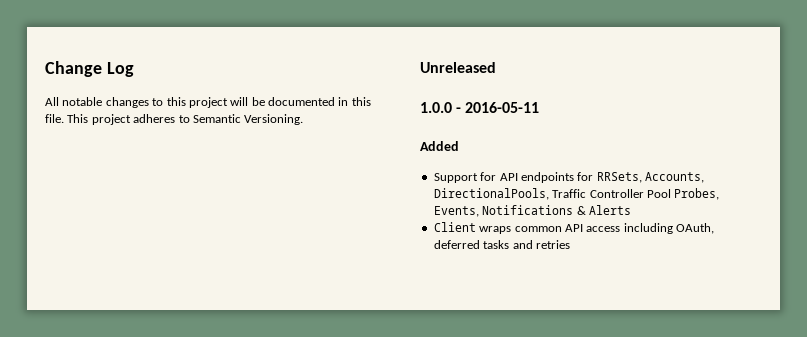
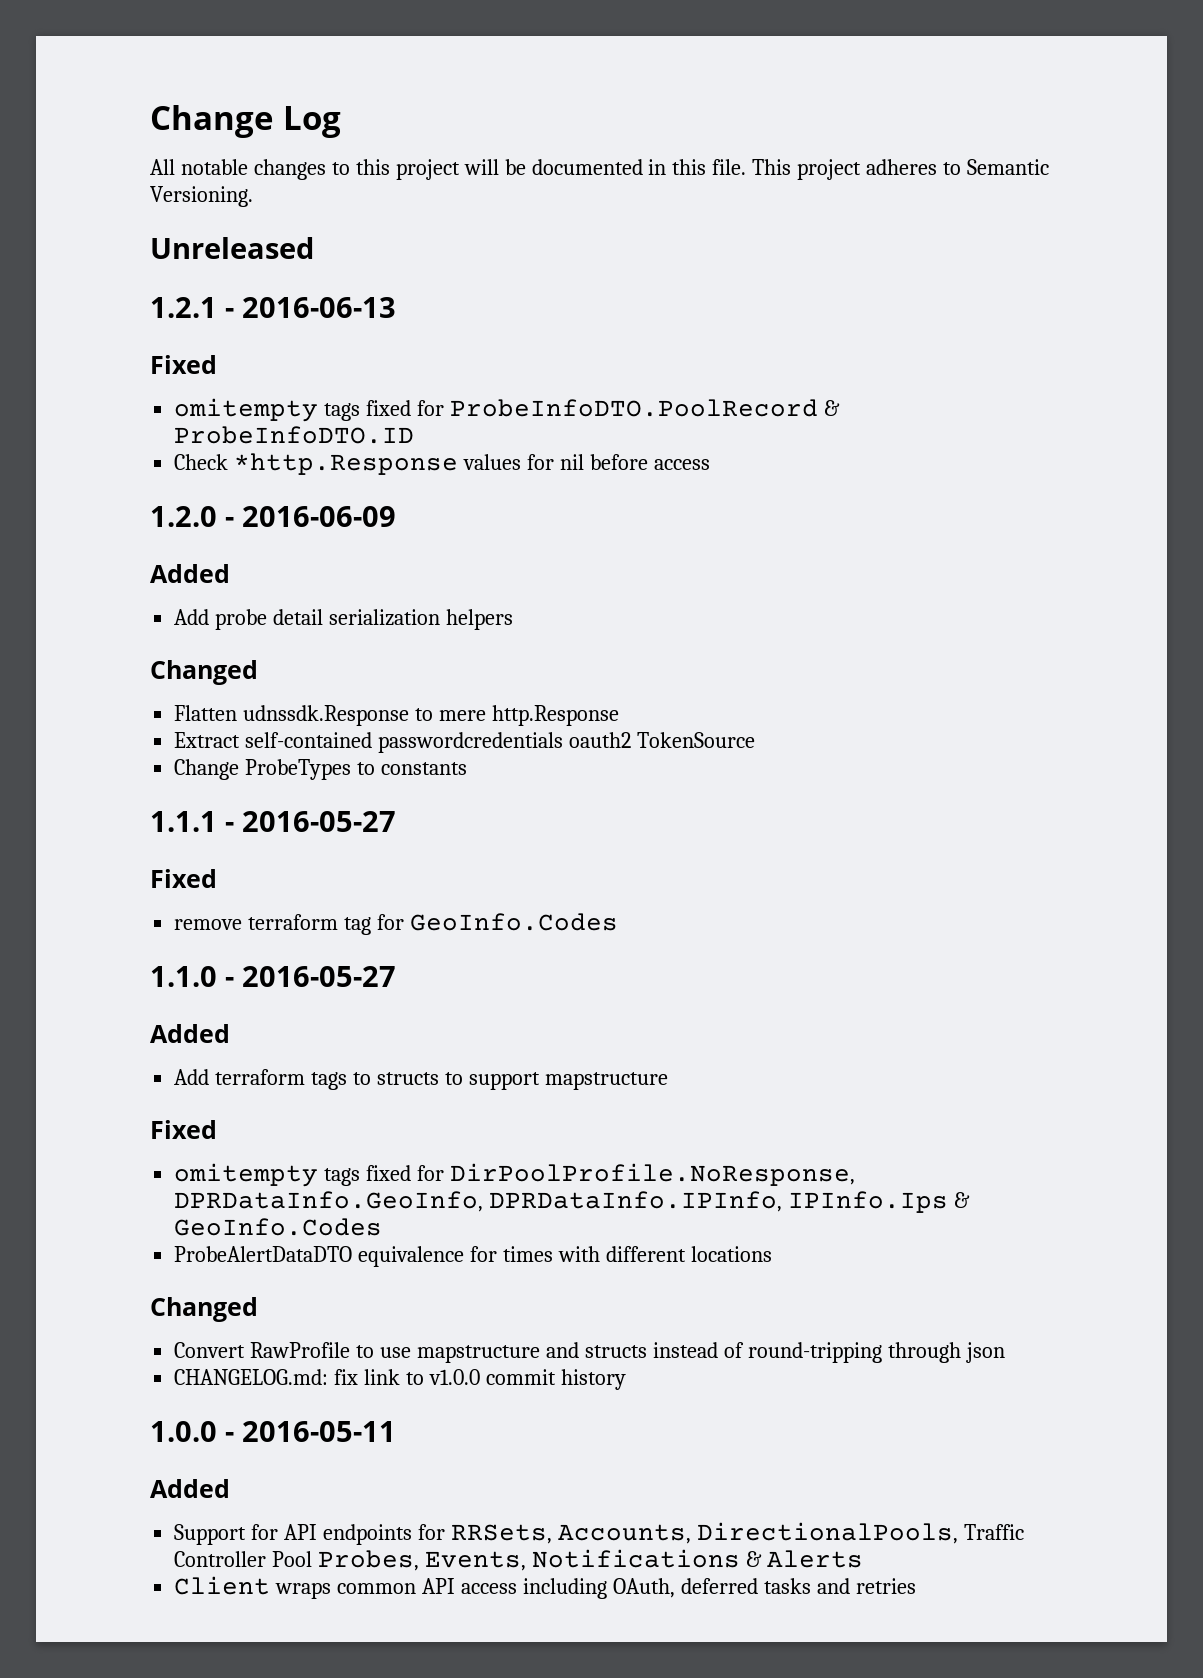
+ 1.2.1 - 2016-06-13
+ Fixed
+ omitempty tags fixed for ProbeInfoDTO.PoolRecord & ProbeInfoDTO.ID
+ Check *http.Response values for nil before access
+ 1.2.0 - 2016-06-09
+ Added
+ Add probe detail serialization helpers
+ Changed
+ Flatten udnssdk.Response to mere http.Response
+ Extract self-contained passwordcredentials oauth2 TokenSource
+ Change ProbeTypes to constants
+ 1.1.1 - 2016-05-27
+ Fixed
+ remove terraform tag for GeoInfo.Codes
+ 1.1.0 - 2016-05-27
+ Added
+ Add terraform tags to structs to support mapstructure
+ Fixed
+ omitempty tags fixed for DirPoolProfile.NoResponse, DPRDataInfo.GeoInfo, DPRDataInfo.IPInfo, IPInfo.Ips & GeoInfo.Codes
+ ProbeAlertDataDTO equivalence for times with different locations
+ Changed
+ Convert RawProfile to use mapstructure and structs instead of round-tripping through json
+ CHANGELOG.md: fix link to v1.0.0 commit history

